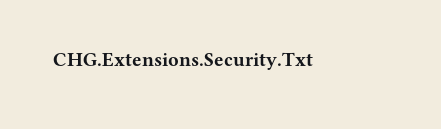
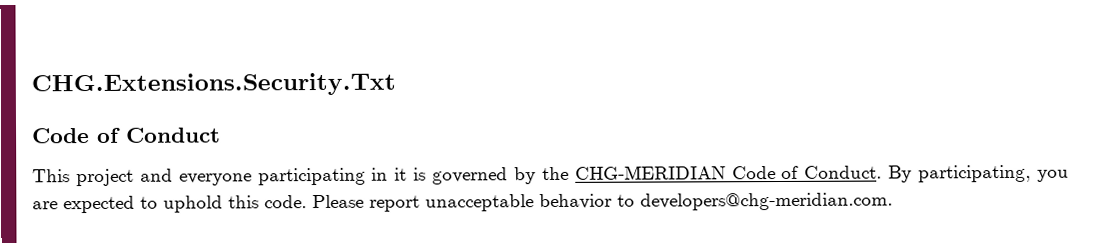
+ Code of Conduct
+ This project and everyone participating in it is governed by the CHG-MERIDIAN Code of Conduct. By participating, you are expected to uphold this code. Please report unacceptable behavior to developers@chg-meridian.com.

